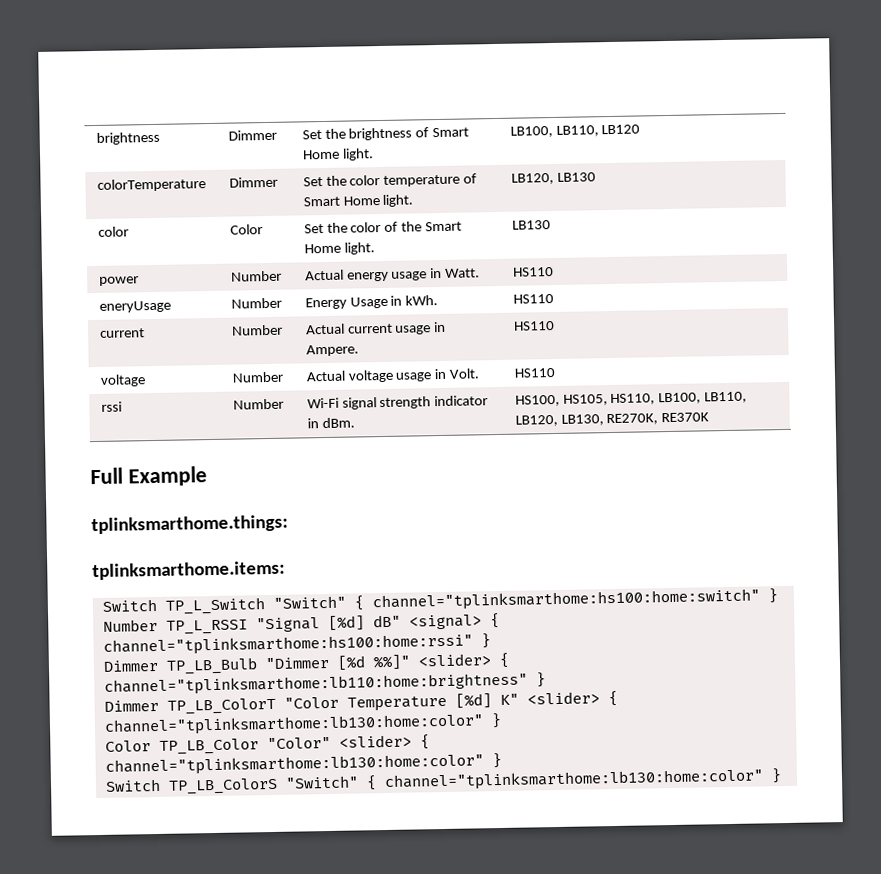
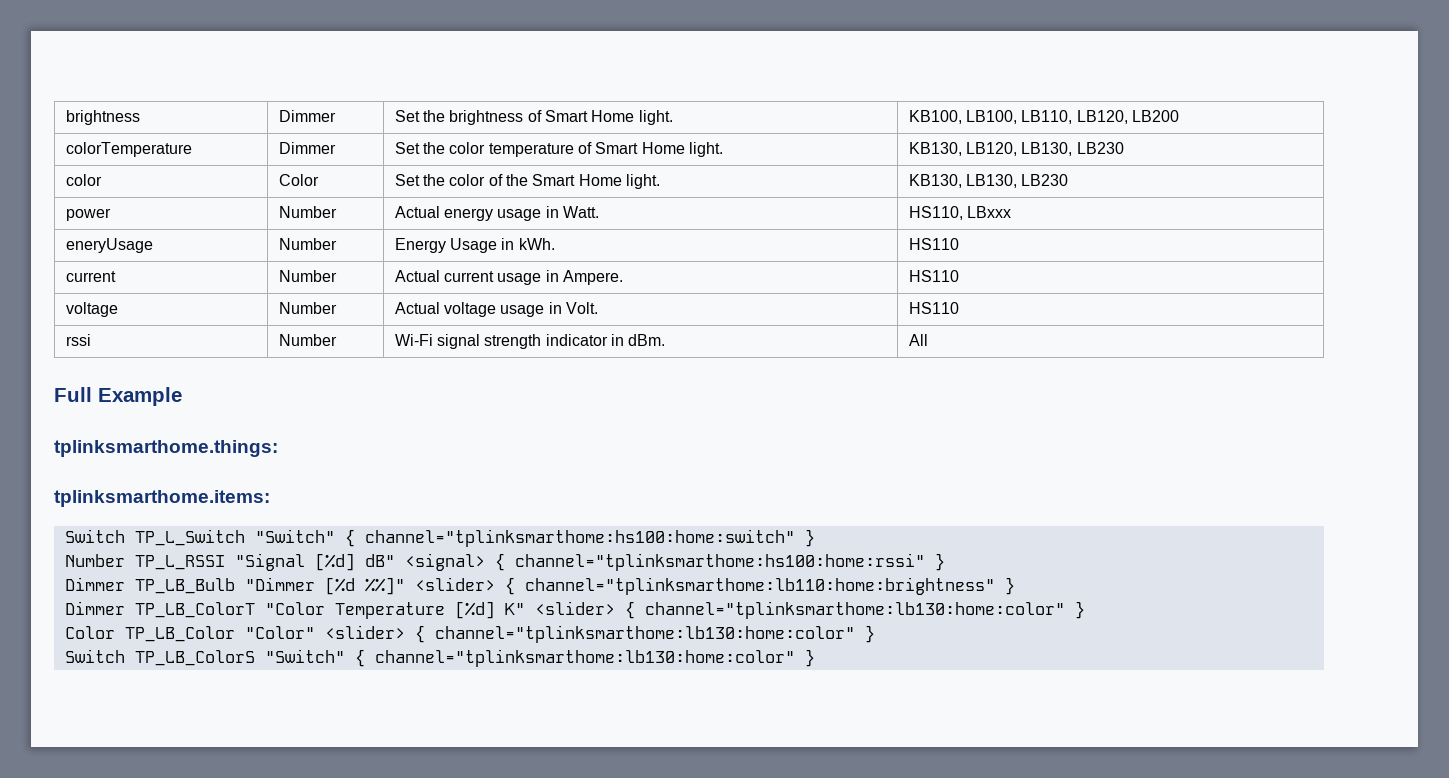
- brightness | Dimmer | Set the brightness of Smart Home light. | LB100, LB110, LB120
+ brightness | Dimmer | Set the brightness of Smart Home light. | KB100, LB100, LB110, LB120, LB200
- colorTemperature | Dimmer | Set the color temperature of Smart Home light. | LB120, LB130
+ colorTemperature | Dimmer | Set the color temperature of Smart Home light. | KB130, LB120, LB130, LB230
- color | Color | Set the color of the Smart Home light. | LB130
+ color | Color | Set the color of the Smart Home light. | KB130, LB130, LB230
- power | Number | Actual energy usage in Watt. | HS110
+ power | Number | Actual energy usage in Watt. | HS110, LBxxx
- rssi | Number | Wi-Fi signal strength indicator in dBm. | HS100, HS105, HS110, LB100, LB110, LB120, LB130, RE270K, RE370K
+ rssi | Number | Wi-Fi signal strength indicator in dBm. | All

